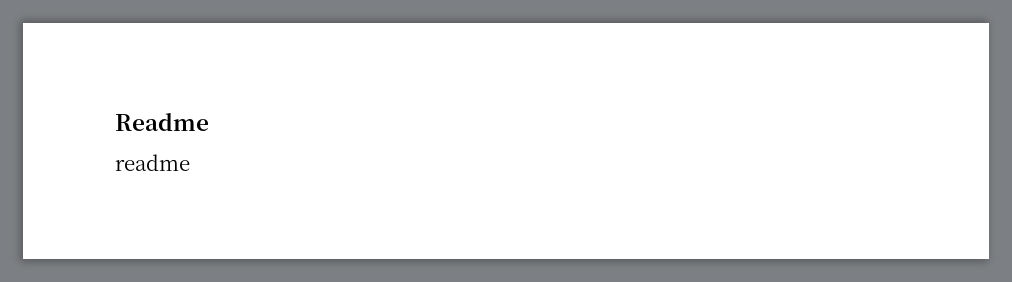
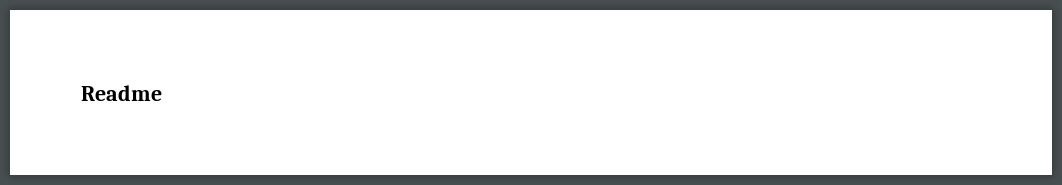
- readme

